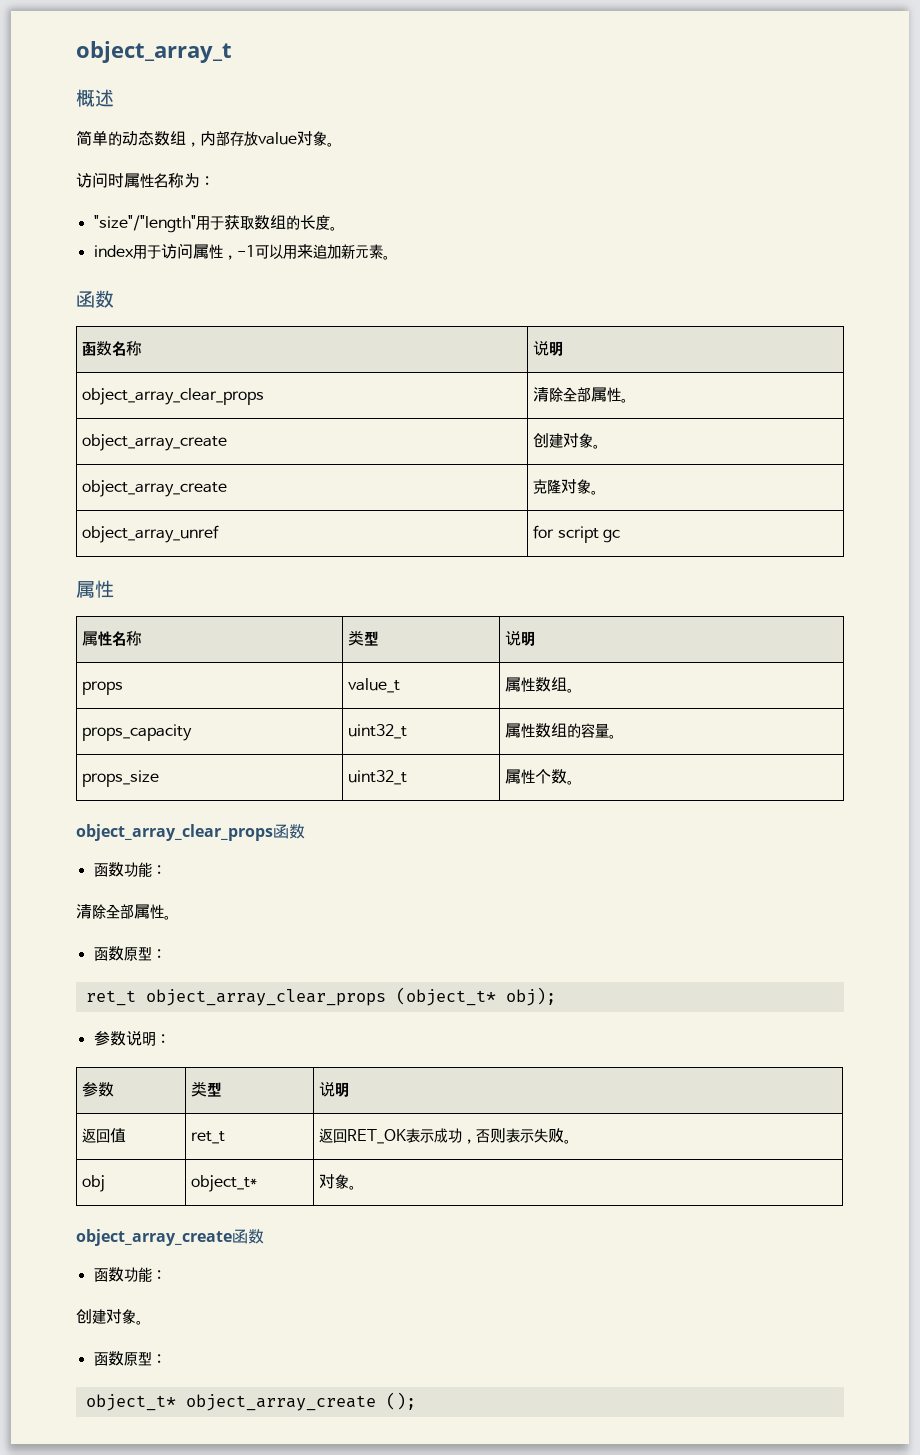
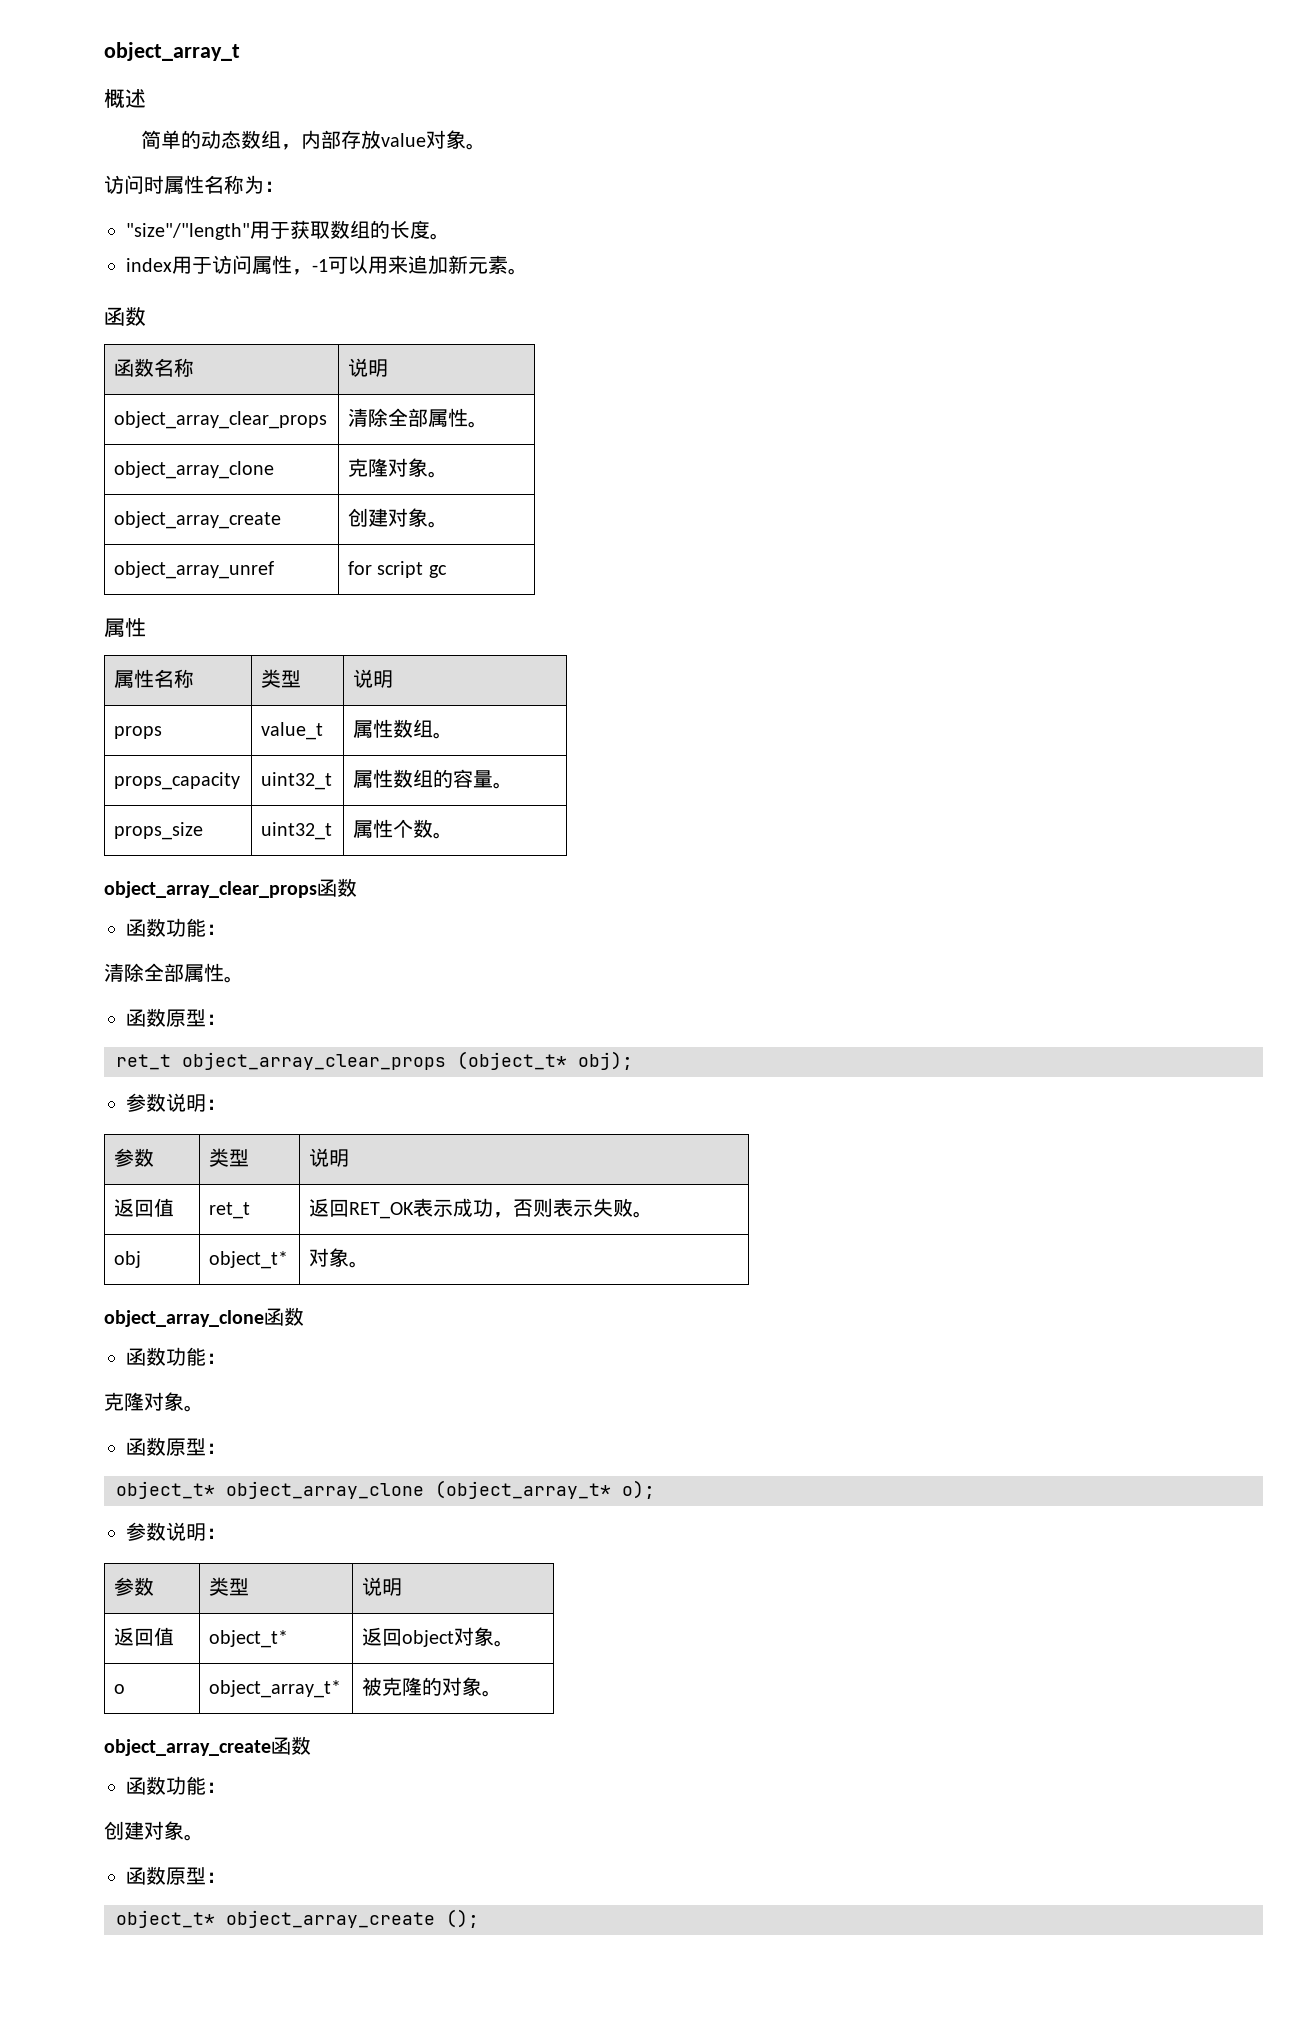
- object_array_create | 创建对象。
+ object_array_clone | 克隆对象。
- object_array_create | 克隆对象。
+ object_array_create | 创建对象。
+ object_array_clone函数
+ 函数功能：
+ 克隆对象。
+ 函数原型：
+ object_t* object_array_clone (object_array_t* o);
+ 参数说明：
+ 参数 | 类型 | 说明
+ 返回值 | object_t* | 返回object对象。
+ o | object_array_t* | 被克隆的对象。

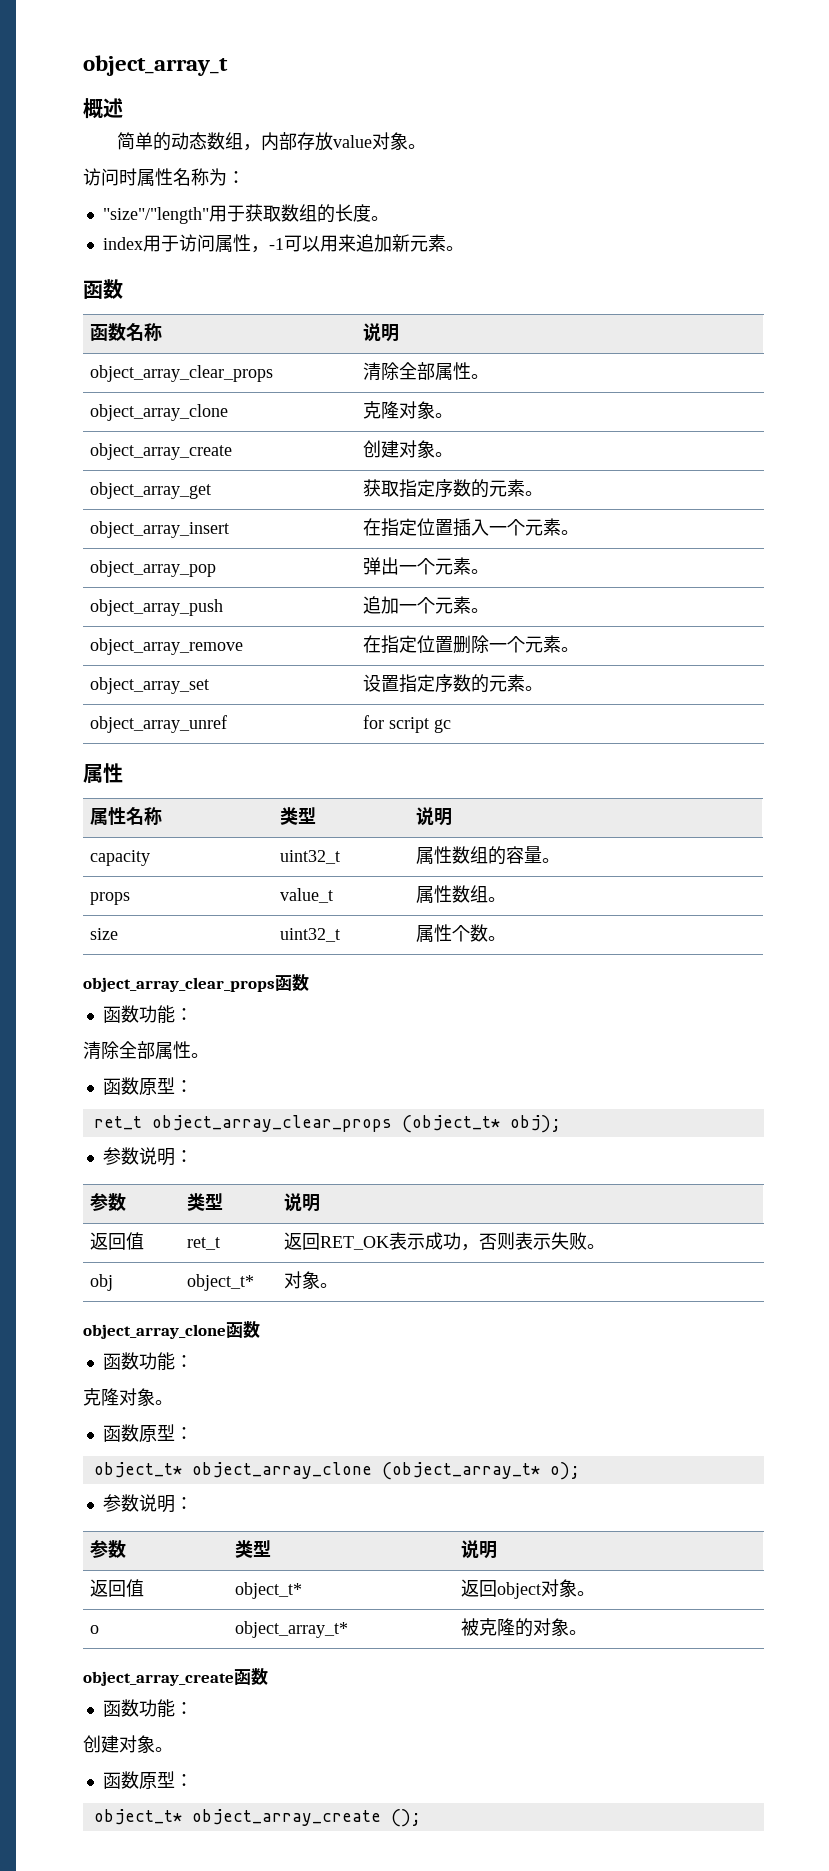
+ object_array_get | 获取指定序数的元素。
+ object_array_insert | 在指定位置插入一个元素。
+ object_array_pop | 弹出一个元素。
+ object_array_push | 追加一个元素。
+ object_array_remove | 在指定位置删除一个元素。
+ object_array_set | 设置指定序数的元素。
- props | value_t | 属性数组。
- props_capacity | uint32_t | 属性数组的容量。
+ capacity | uint32_t | 属性数组的容量。
- props_size | uint32_t | 属性个数。
+ props | value_t | 属性数组。
+ size | uint32_t | 属性个数。

